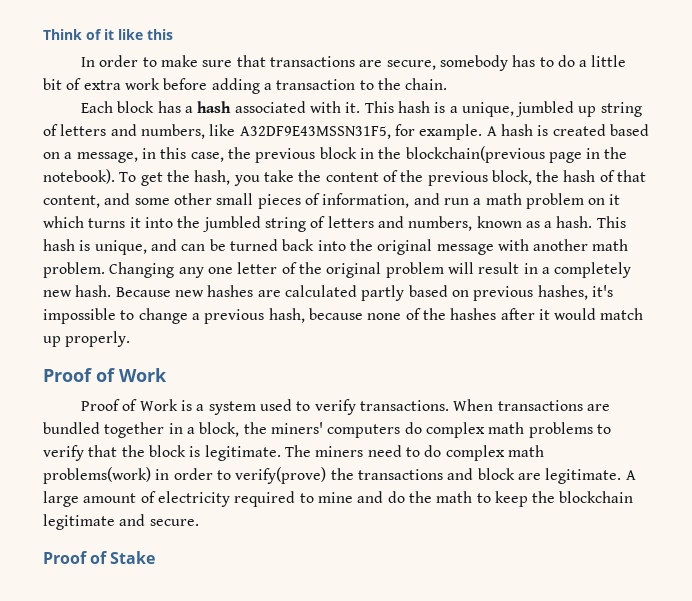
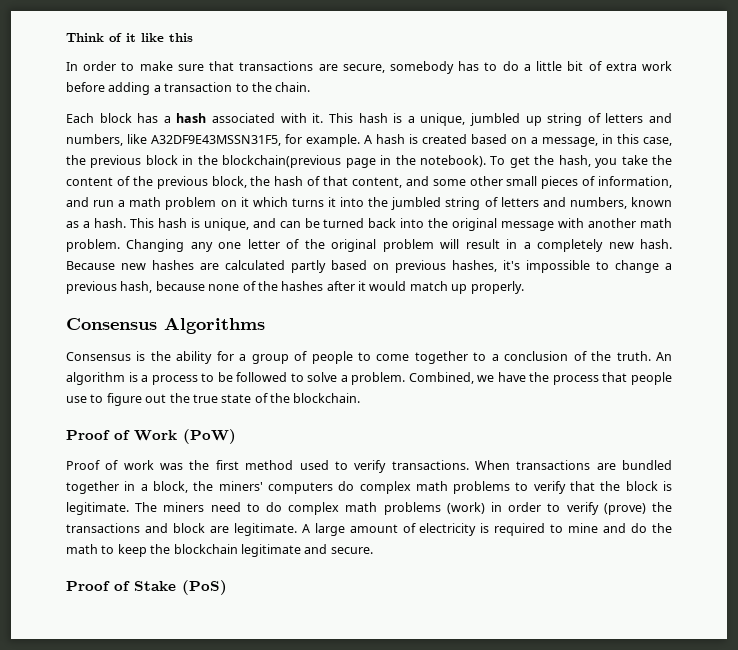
  Because new hashes are calculated partly based on previous hashes, it's impossible to change a previous hash, because none of the hashes after it would match up properly.
- Proof of Work
- Proof of Work is a system used to verify transactions.
+ Consensus Algorithms
+ Consensus is the ability for a group of people to come together to a conclusion of the truth. An algorithm is a process to be followed to solve a problem. Combined, we have the process that people use to figure out the true state of the blockchain.
+ Proof of Work (PoW)
+ Proof of work was the first method used to verify transactions.
- The miners need to do complex math problems(work) in order to verify(prove) the transactions and block are legitimate.
+ The miners need to do complex math problems (work) in order to verify (prove) the transactions and block are legitimate.
- A large amount of electricity required to mine and do the math to keep the blockchain legitimate and secure.
+ A large amount of electricity is required to mine and do the math to keep the blockchain legitimate and secure.
- Proof of Stake
+ Proof of Stake (PoS)

